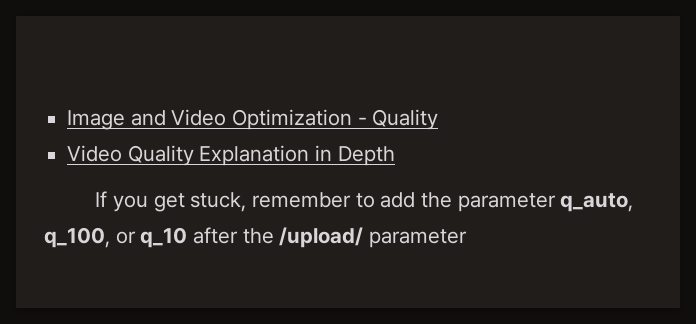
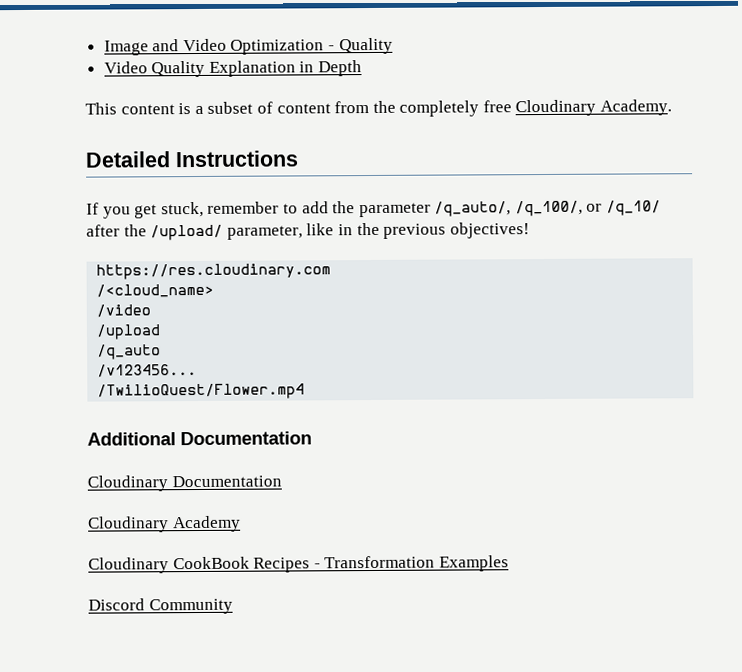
+ This content is a subset of content from the completely free Cloudinary Academy.
+ Detailed Instructions
- If you get stuck, remember to add the parameter q_auto, q_100, or q_10 after the /upload/ parameter
+ If you get stuck, remember to add the parameter /q_auto/, /q_100/, or /q_10/ after the /upload/ parameter, like in the previous objectives!
+ https://res.cloudinary.com
+ /<cloud_name>
+ /video
+ /upload
+ /q_auto
+ /v123456...
+ /TwilioQuest/Flower.mp4
+ Additional Documentation
+ Cloudinary Documentation
+ Cloudinary Academy
+ Cloudinary CookBook Recipes - Transformation Examples
+ Discord Community

